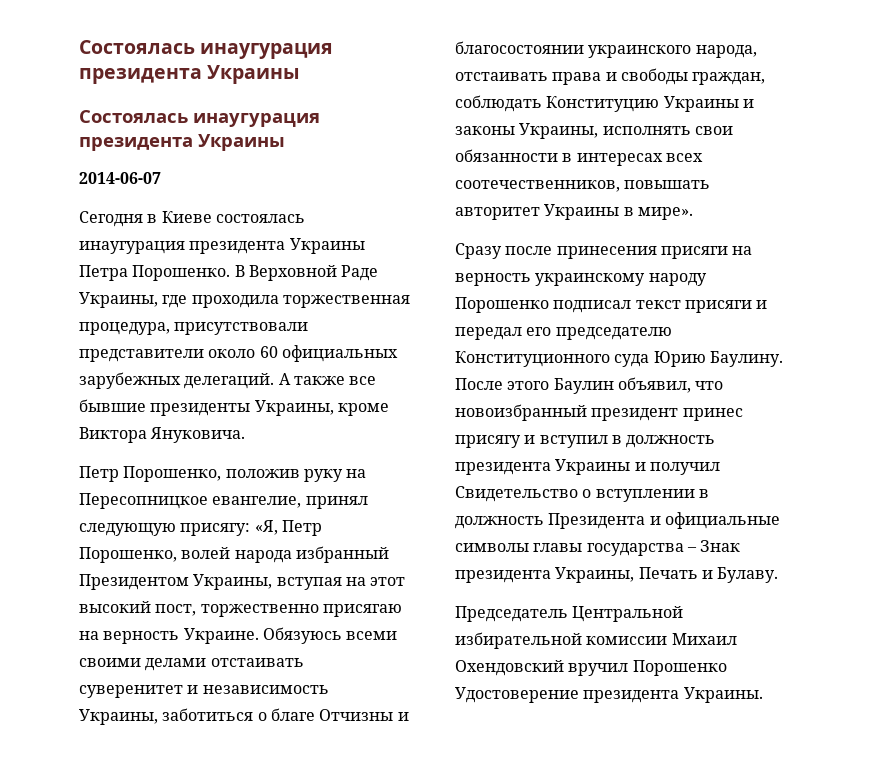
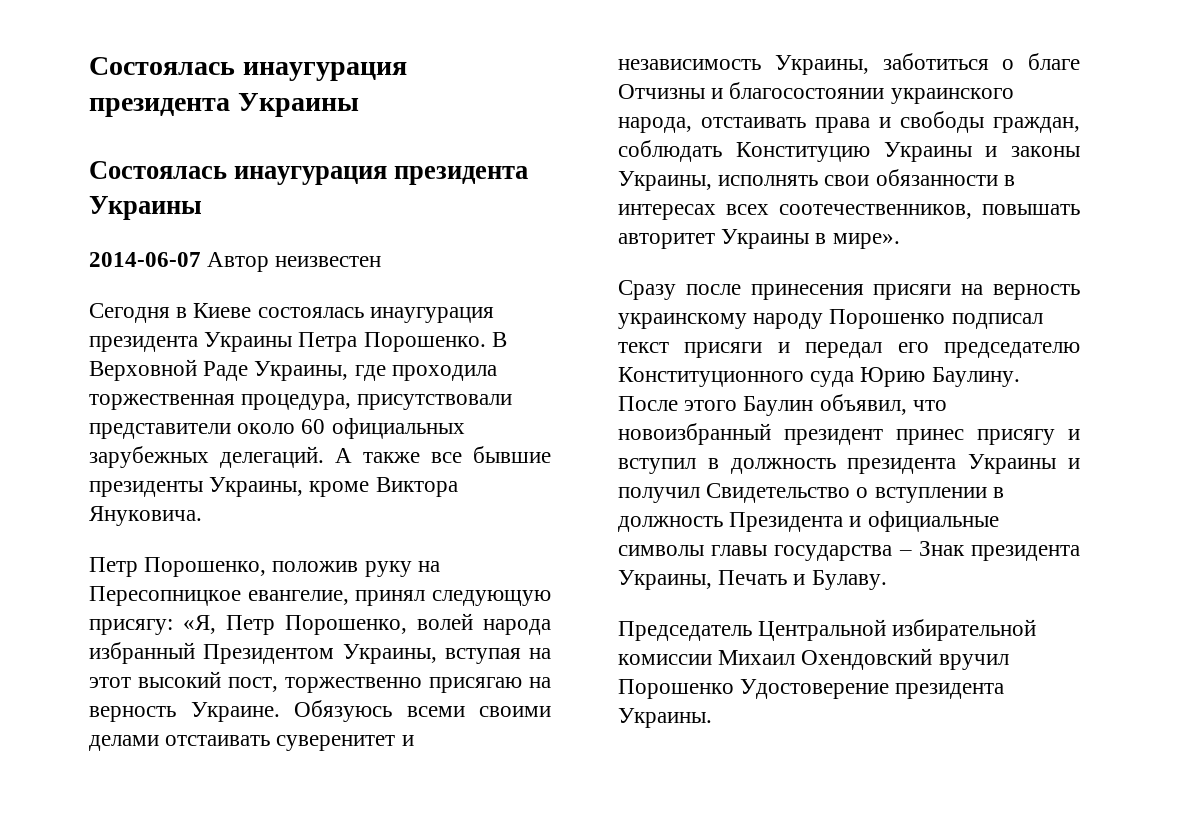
- 2014-06-07
+ 2014-06-07 Автор неизвестен

